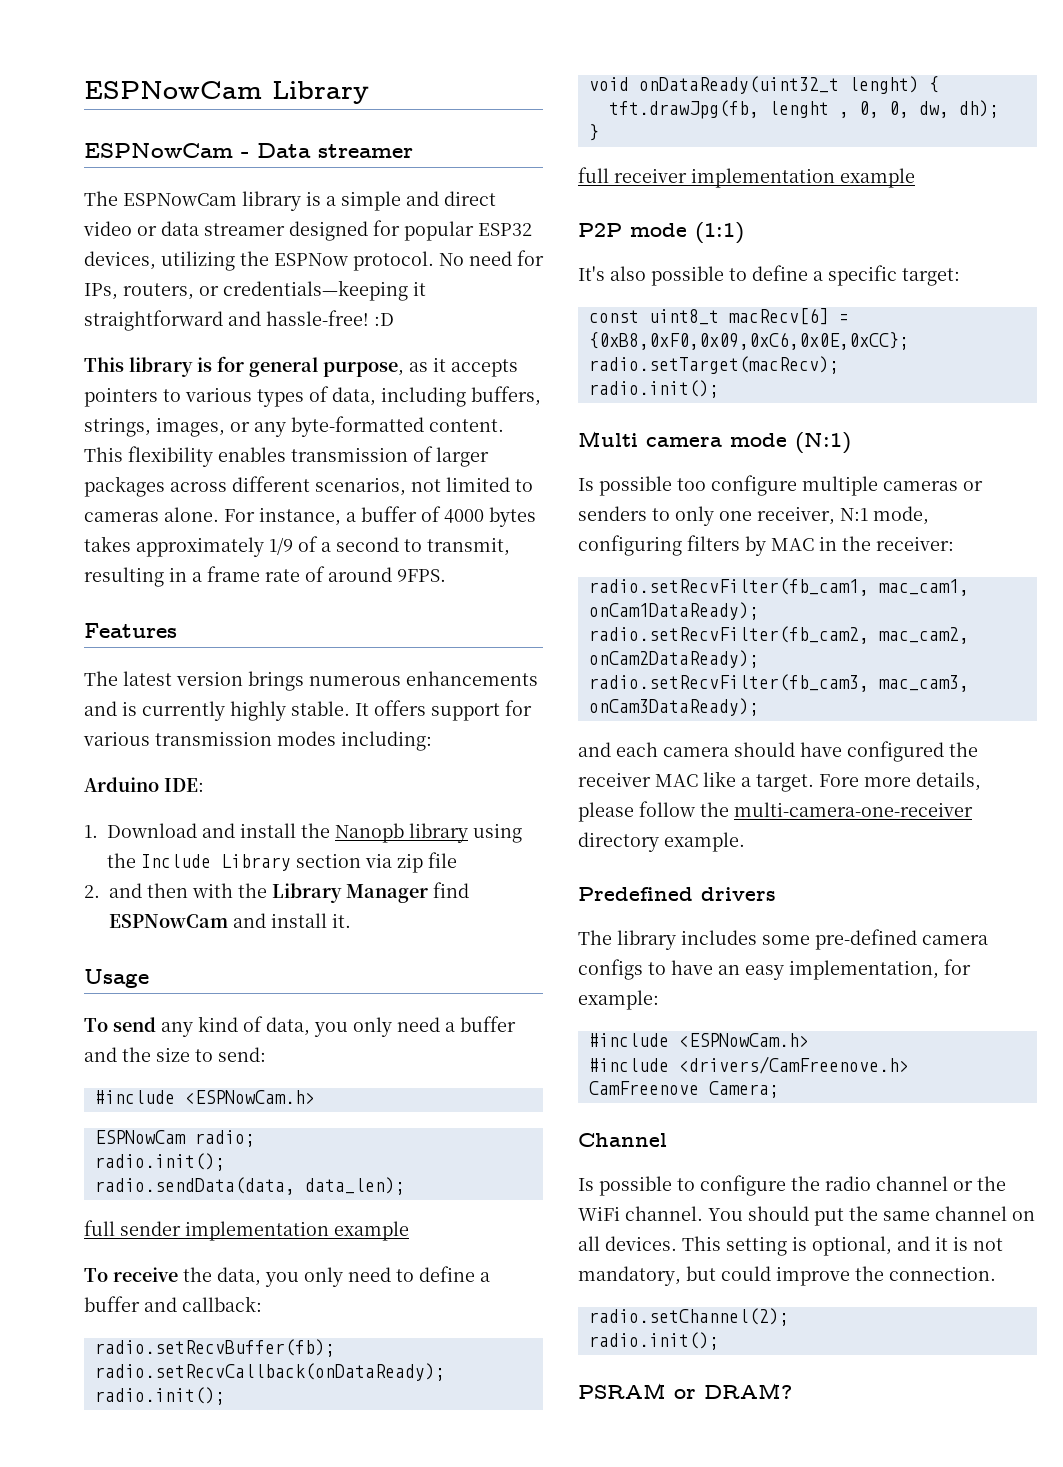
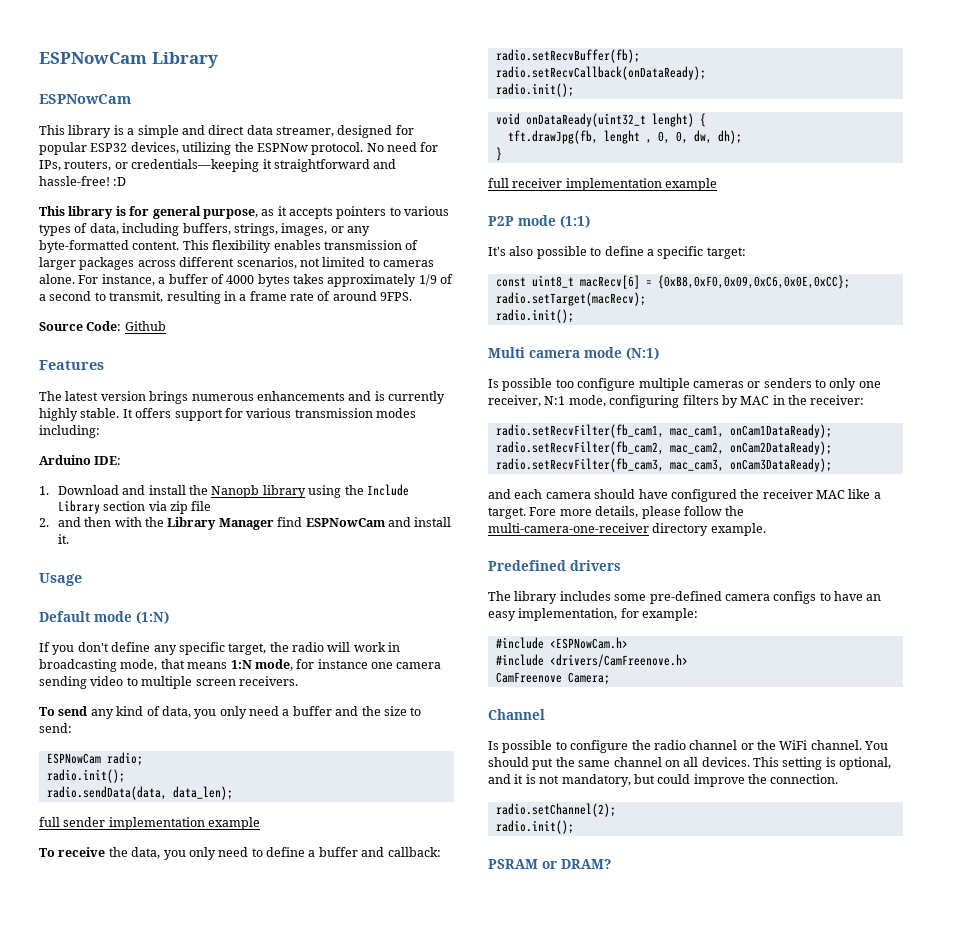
  ESPNowCam Library
- ESPNowCam - Data streamer
- The ESPNowCam library is a simple and direct video or data streamer designed for popular ESP32 devices, utilizing the ESPNow protocol.
+ ESPNowCam
+ This library is a simple and direct data streamer, designed for popular ESP32 devices, utilizing the ESPNow protocol.
+ Source Code: Github
+ Default mode (1:N)
+ If you don't define any specific target, the radio will work in broadcasting mode, that means 1:N mode, for instance one camera sending video to multiple screen receivers.
  To send any kind of data, you only need a buffer and the size to send:
- #include <ESPNowCam.h>

